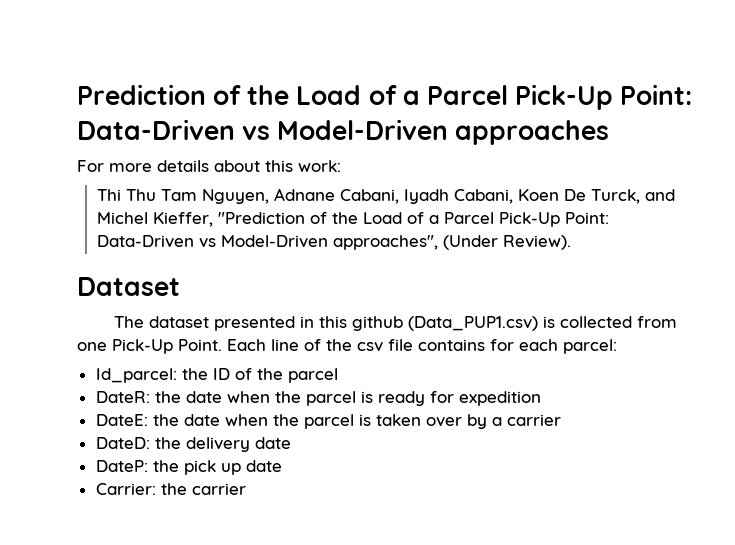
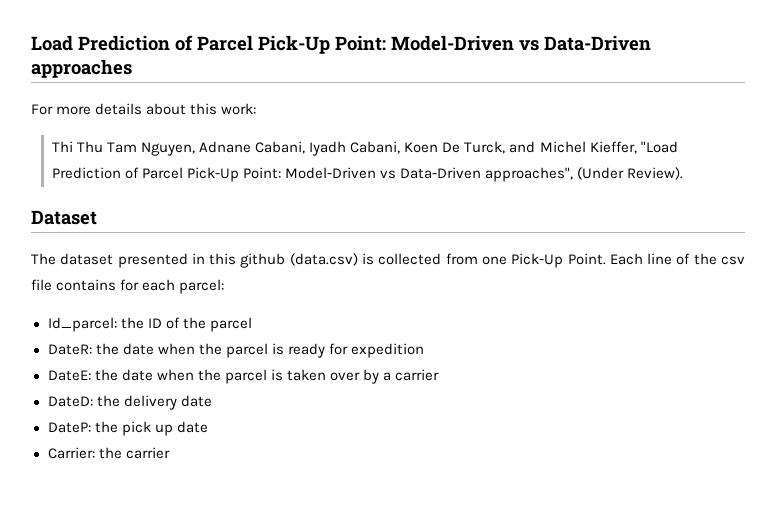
- Prediction of the Load of a Parcel Pick-Up Point: Data-Driven vs Model-Driven approaches
+ Load Prediction of Parcel Pick-Up Point: Model-Driven vs Data-Driven approaches
- Thi Thu Tam Nguyen, Adnane Cabani, Iyadh Cabani, Koen De Turck, and Michel Kieffer, "Prediction of the Load of a Parcel Pick-Up Point: Data-Driven vs Model-Driven approaches", (Under Review).
+ Thi Thu Tam Nguyen, Adnane Cabani, Iyadh Cabani, Koen De Turck, and Michel Kieffer, "Load Prediction of Parcel Pick-Up Point: Model-Driven vs Data-Driven approaches", (Under Review).
- The dataset presented in this github (Data_PUP1.csv) is collected from one Pick-Up Point.
+ The dataset presented in this github (data.csv) is collected from one Pick-Up Point.

